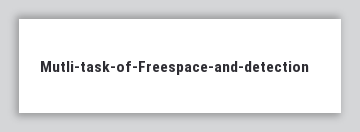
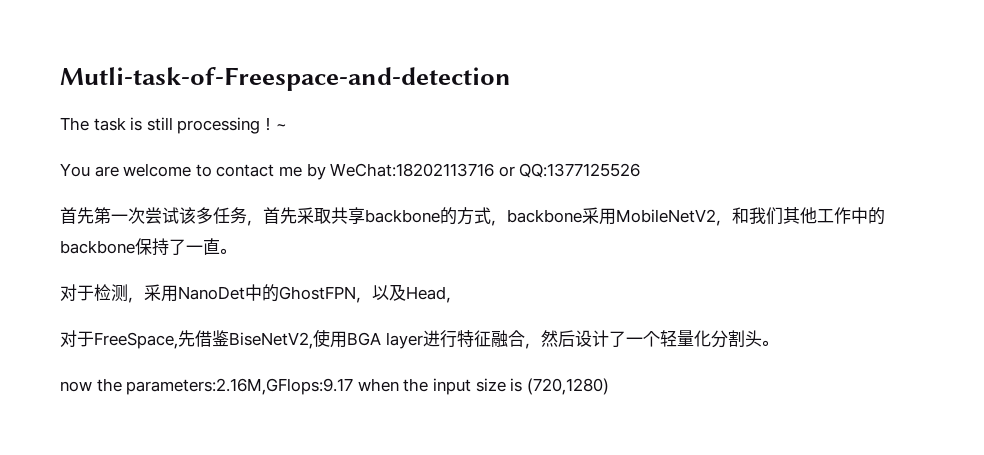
+ The task is still processing！~
+ You are welcome to contact me by WeChat:18202113716 or QQ:1377125526
+ 首先第一次尝试该多任务，首先采取共享backbone的方式，backbone采用MobileNetV2，和我们其他工作中的backbone保持了一直。
+ 对于检测，采用NanoDet中的GhostFPN，以及Head，
+ 对于FreeSpace,先借鉴BiseNetV2,使用BGA layer进行特征融合，然后设计了一个轻量化分割头。
+ now the parameters:2.16M,GFlops:9.17 when the input size is (720,1280)

